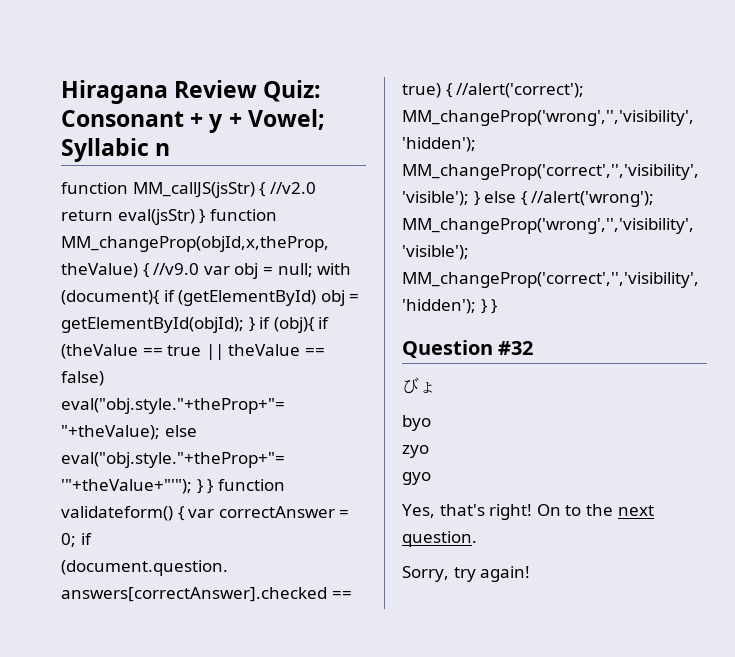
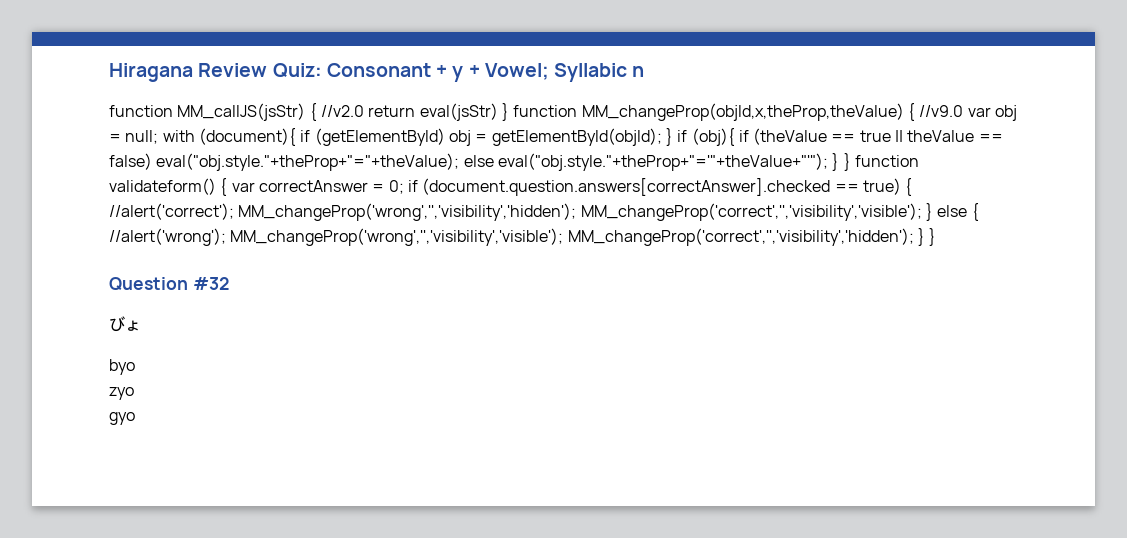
- Yes, that's right! On to the next question.
- Sorry, try again!

